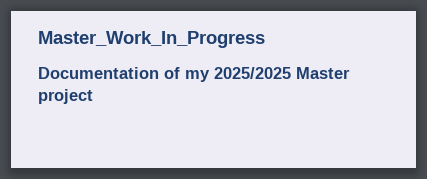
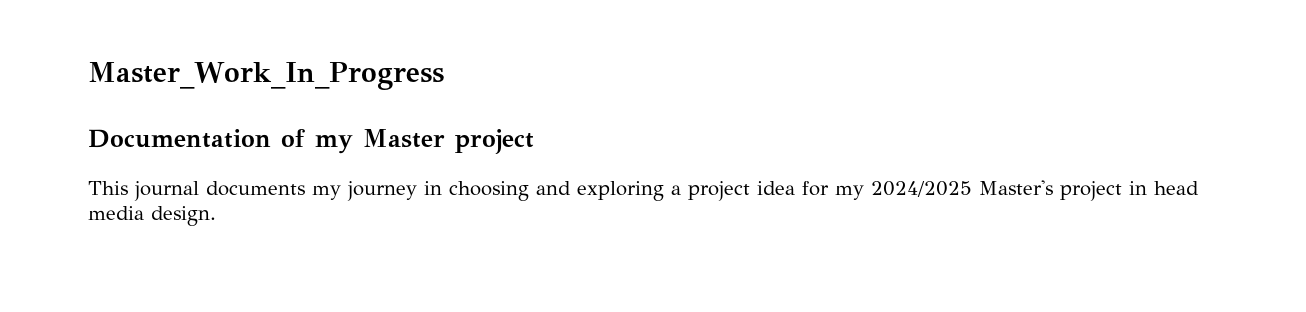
- Documentation of my 2025/2025 Master project
+ Documentation of my Master project
+ This journal documents my journey in choosing and exploring a project idea for my 2024/2025 Master's project in head media design.

